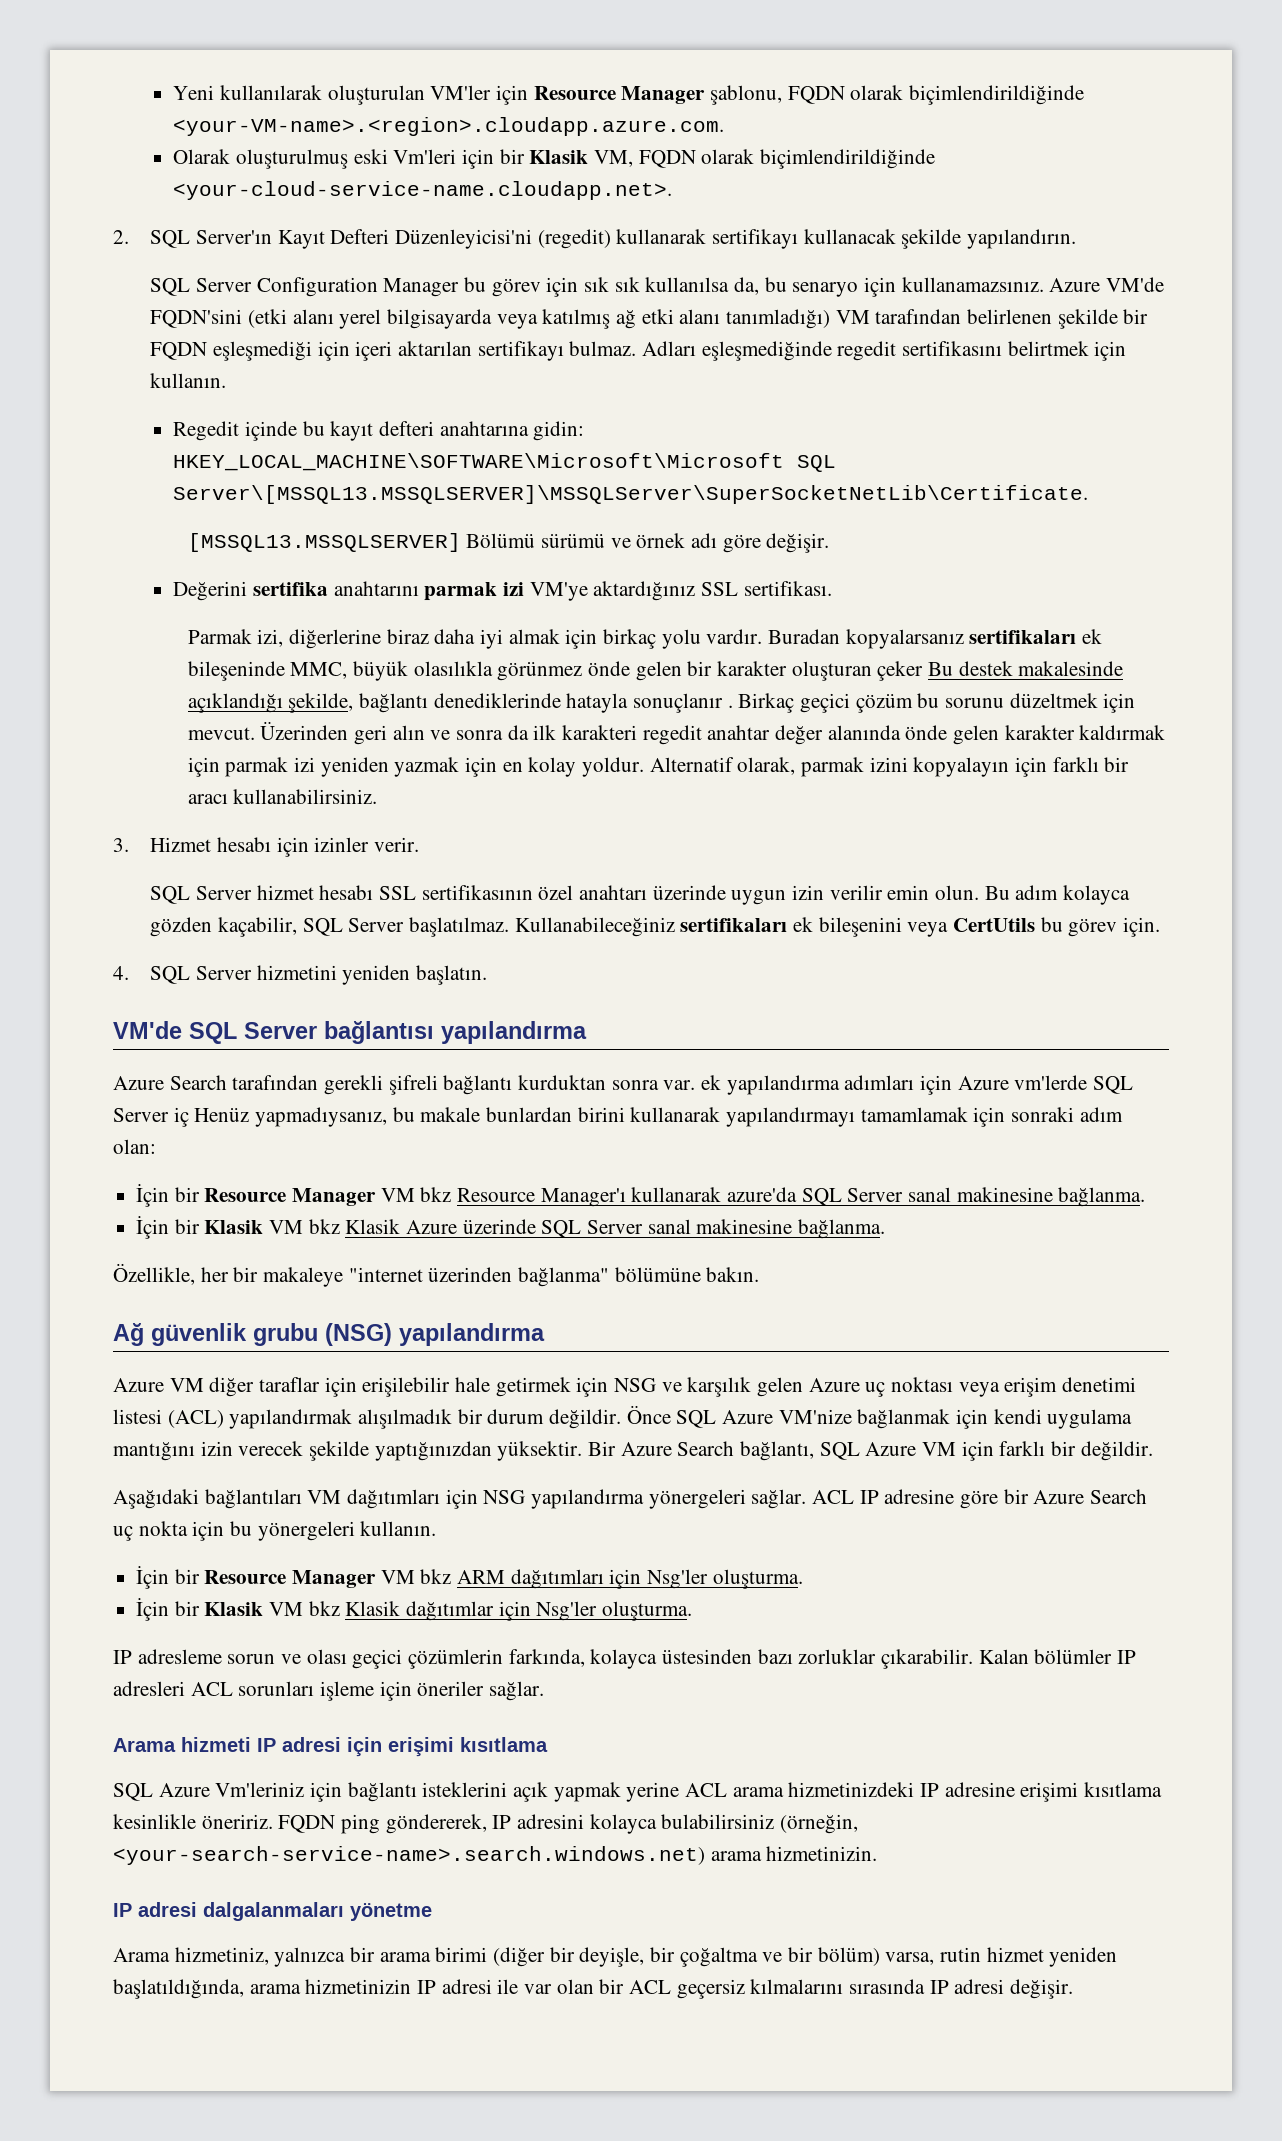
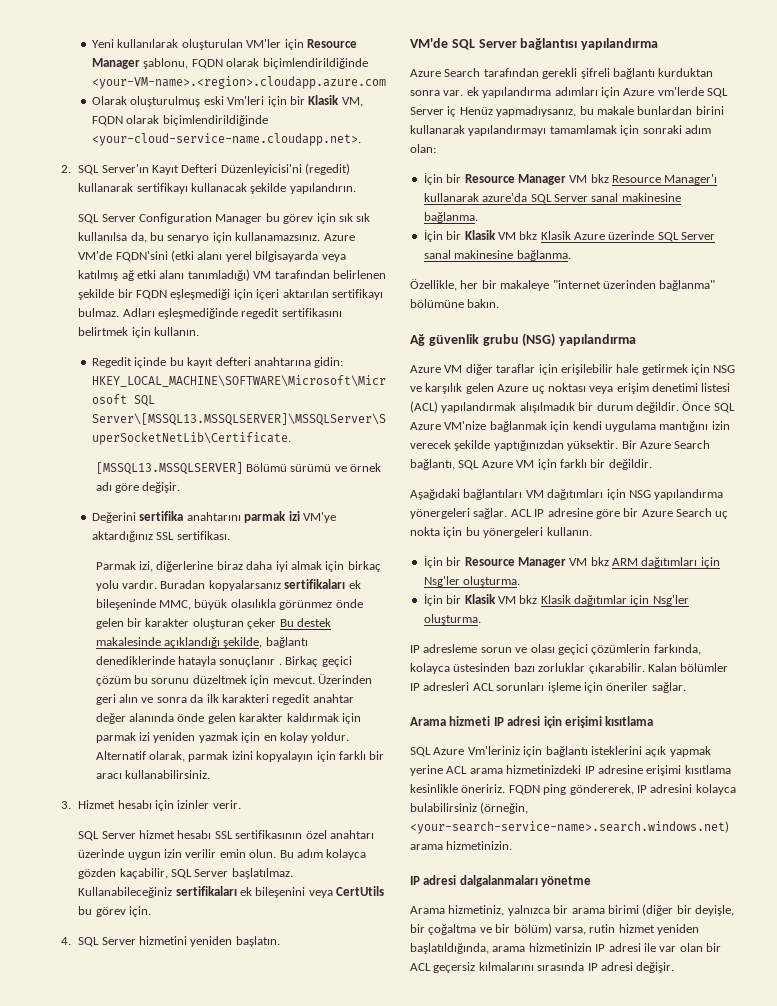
- Yeni kullanılarak oluşturulan VM'ler için Resource Manager şablonu, FQDN olarak biçimlendirildiğinde <your-VM-name>.<region>.cloudapp.azure.com.
+ Yeni kullanılarak oluşturulan VM'ler için Resource Manager şablonu, FQDN olarak biçimlendirildiğinde <your-VM-name>.<region>.cloudapp.azure.com

